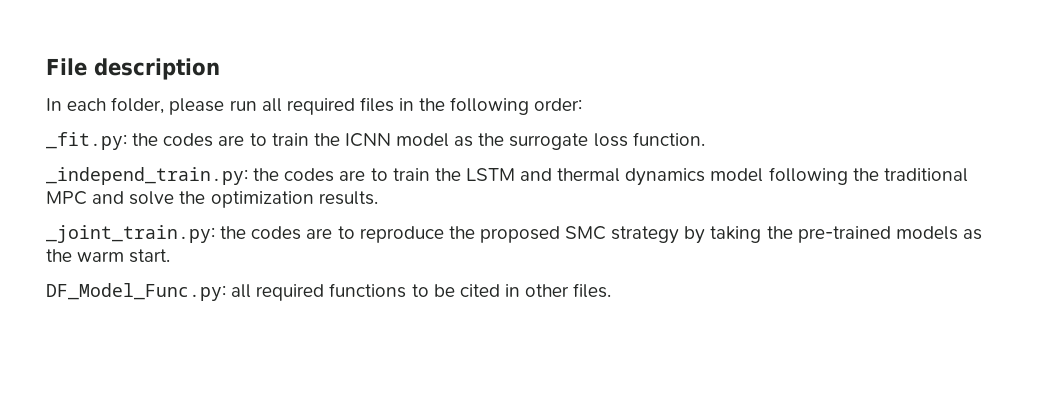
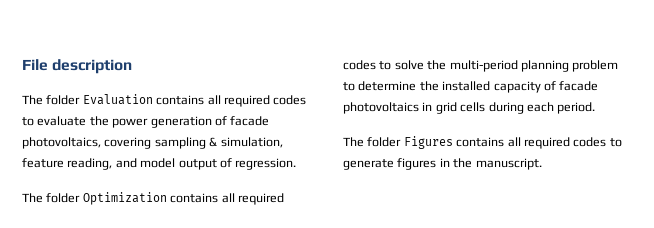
- In each folder, please run all required files in the following order:
- _fit.py: the codes are to train the ICNN model as the surrogate loss function.
- _independ_train.py: the codes are to train the LSTM and thermal dynamics model following the traditional MPC and solve the optimization results.
- _joint_train.py: the codes are to reproduce the proposed SMC strategy by taking the pre-trained models as the warm start.
- DF_Model_Func.py: all required functions to be cited in other files.
+ The folder Evaluation contains all required codes to evaluate the power generation of facade photovoltaics, covering sampling & simulation, feature reading, and model output of regression.
+ The folder Optimization contains all required codes to solve the multi-period planning problem to determine the installed capacity of facade photovoltaics in grid cells during each period.
+ The folder Figures contains all required codes to generate figures in the manuscript.

